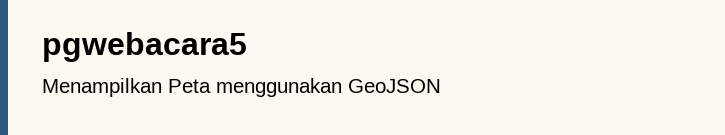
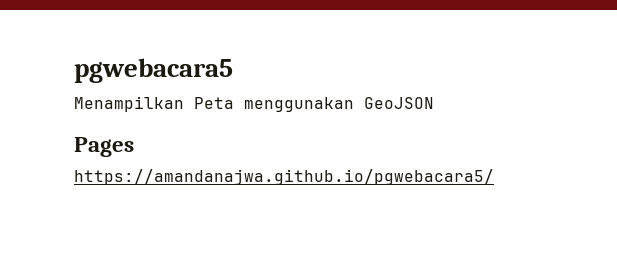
+ Pages
+ https://amandanajwa.github.io/pgwebacara5/

